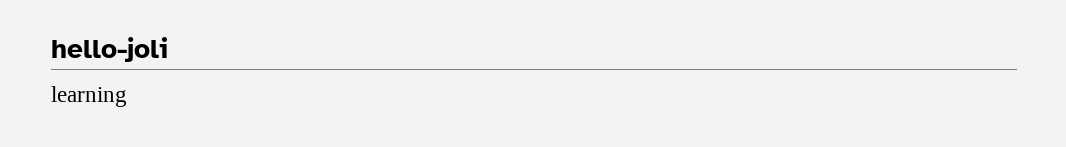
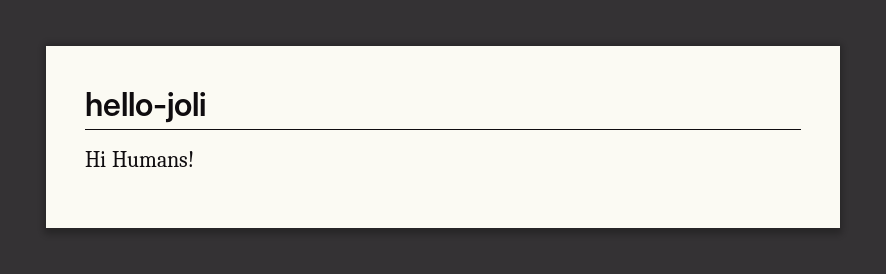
- learning
+ Hi Humans!

